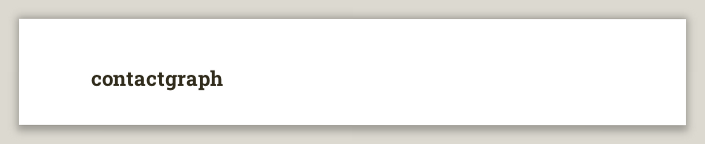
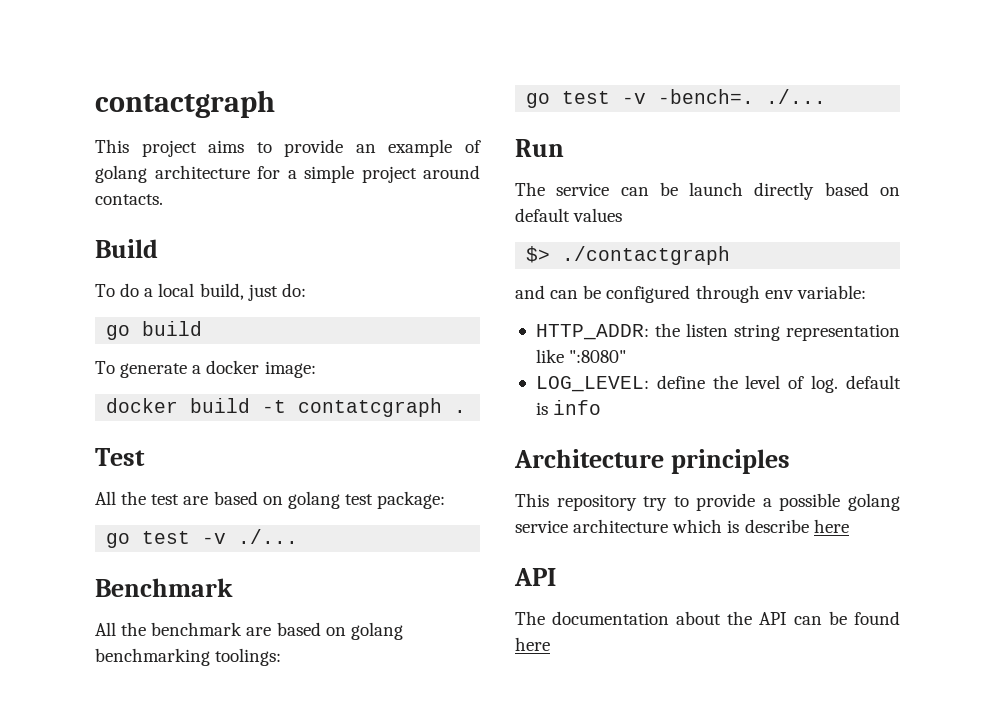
+ This project aims to provide an example of golang architecture for a simple project around contacts.
+ Build
+ To do a local build, just do:
+ go build
+ To generate a docker image:
+ docker build -t contatcgraph .
+ Test
+ All the test are based on golang test package:
+ go test -v ./...
+ Benchmark
+ All the benchmark are based on golang benchmarking toolings:
+ go test -v -bench=. ./...
+ Run
+ The service can be launch directly based on default values
+ $> ./contactgraph
+ and can be configured through env variable:
+ HTTP_ADDR: the listen string representation like ":8080"
+ LOG_LEVEL: define the level of log. default is info
+ Architecture principles
+ This repository try to provide a possible golang service architecture which is describe here
+ API
+ The documentation about the API can be found here

